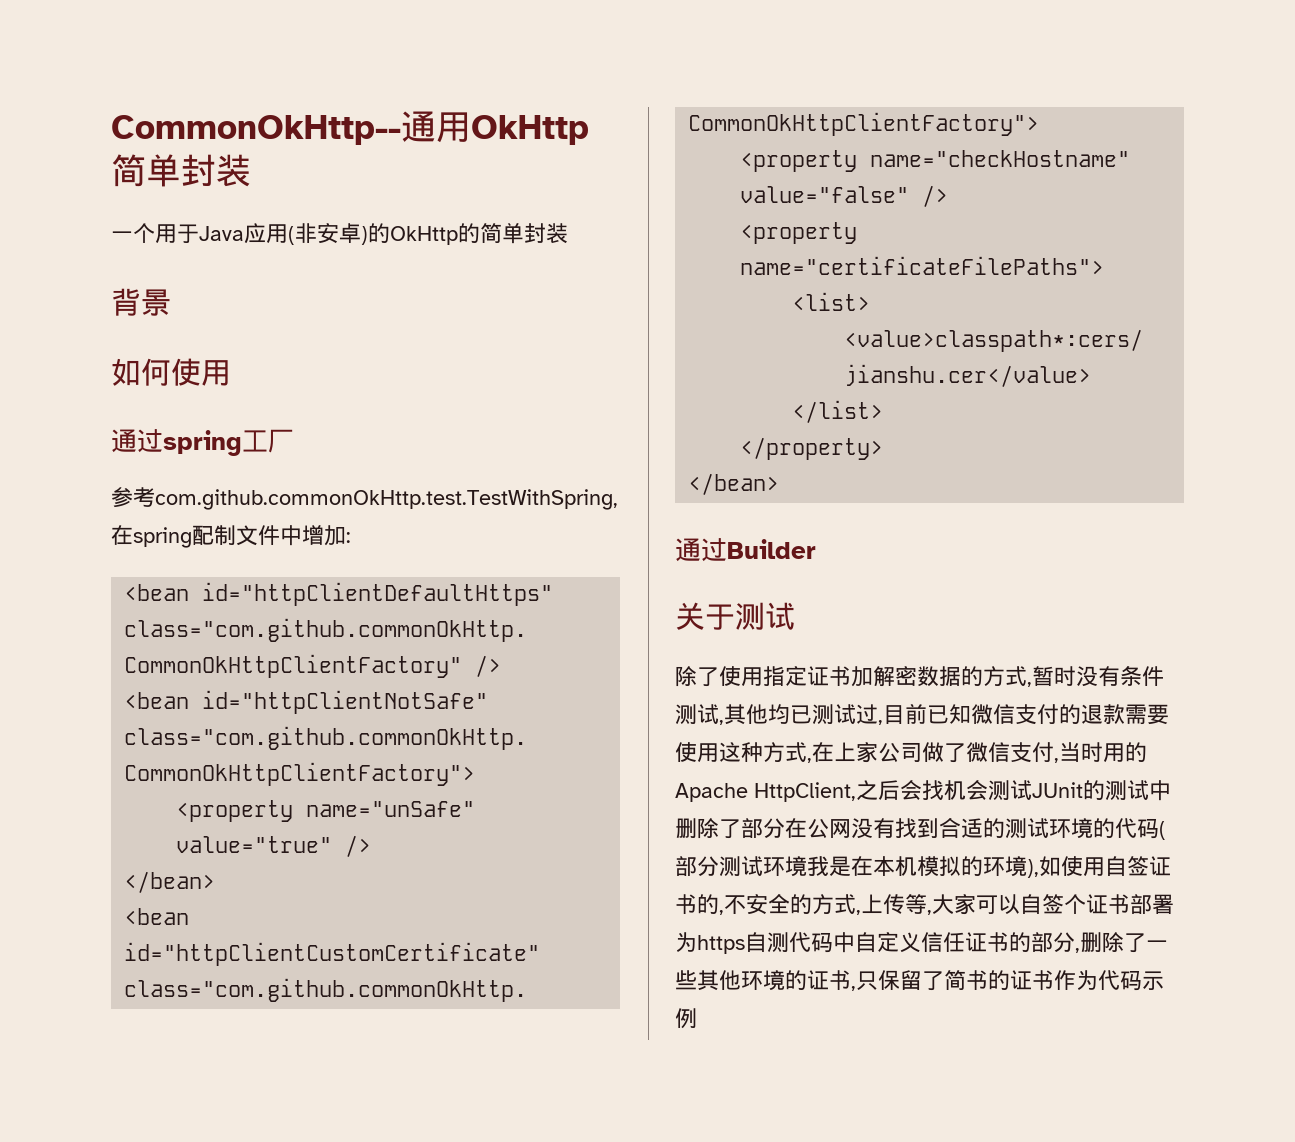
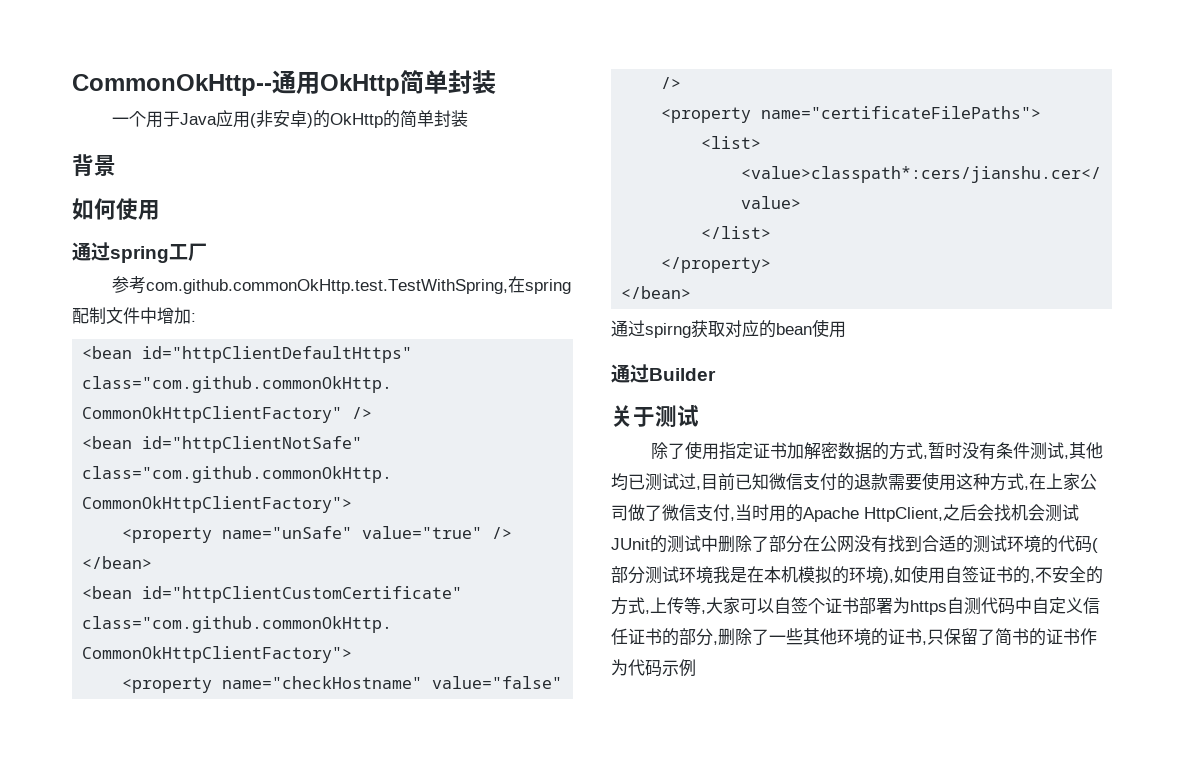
+ 通过spirng获取对应的bean使用

